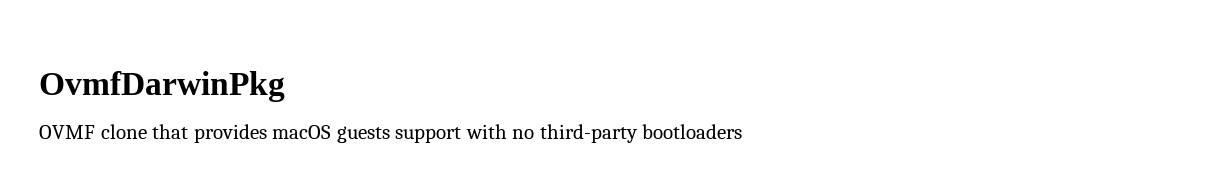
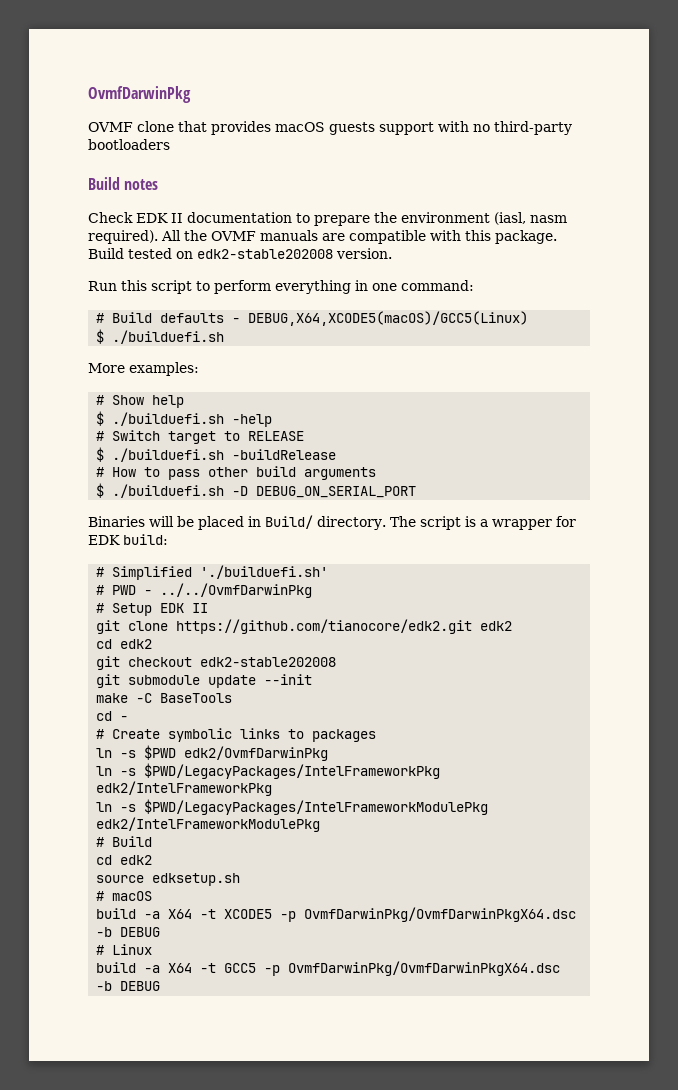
+ Build notes
+ Check EDK II documentation to prepare the environment (iasl, nasm required). All the OVMF manuals are compatible with this package. Build tested on edk2-stable202008 version.
+ Run this script to perform everything in one command:
+ # Build defaults - DEBUG,X64,XCODE5(macOS)/GCC5(Linux)
+ $ ./builduefi.sh
+ More examples:
+ # Show help
+ $ ./builduefi.sh -help
+ # Switch target to RELEASE
+ $ ./builduefi.sh -buildRelease
+ # How to pass other build arguments
+ $ ./builduefi.sh -D DEBUG_ON_SERIAL_PORT
+ Binaries will be placed in Build/ directory. The script is a wrapper for EDK build:
+ # Simplified './builduefi.sh'
+ # PWD - ../../OvmfDarwinPkg
+ # Setup EDK II
+ git clone https://github.com/tianocore/edk2.git edk2
+ cd edk2
+ git checkout edk2-stable202008
+ git submodule update --init
+ make -C BaseTools
+ cd -
+ # Create symbolic links to packages
+ ln -s $PWD edk2/OvmfDarwinPkg
+ ln -s $PWD/LegacyPackages/IntelFrameworkPkg edk2/IntelFrameworkPkg
+ ln -s $PWD/LegacyPackages/IntelFrameworkModulePkg edk2/IntelFrameworkModulePkg
+ # Build
+ cd edk2
+ source edksetup.sh
+ # macOS
+ build -a X64 -t XCODE5 -p OvmfDarwinPkg/OvmfDarwinPkgX64.dsc -b DEBUG
+ # Linux
+ build -a X64 -t GCC5 -p OvmfDarwinPkg/OvmfDarwinPkgX64.dsc -b DEBUG

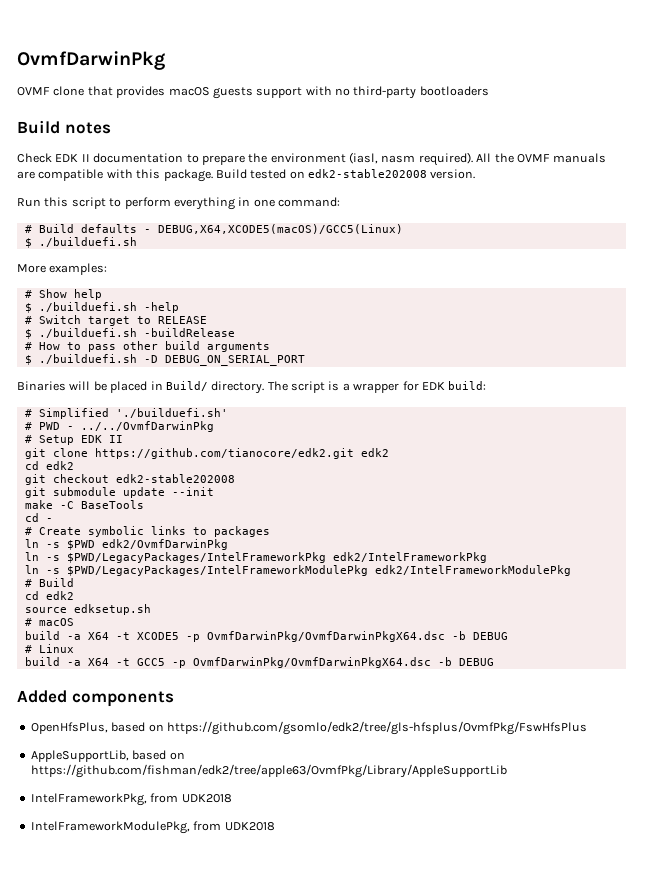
+ Added components
+ OpenHfsPlus, based on https://github.com/gsomlo/edk2/tree/gls-hfsplus/OvmfPkg/FswHfsPlus
+ AppleSupportLib, based on https://github.com/fishman/edk2/tree/apple63/OvmfPkg/Library/AppleSupportLib
+ IntelFrameworkPkg, from UDK2018
+ IntelFrameworkModulePkg, from UDK2018

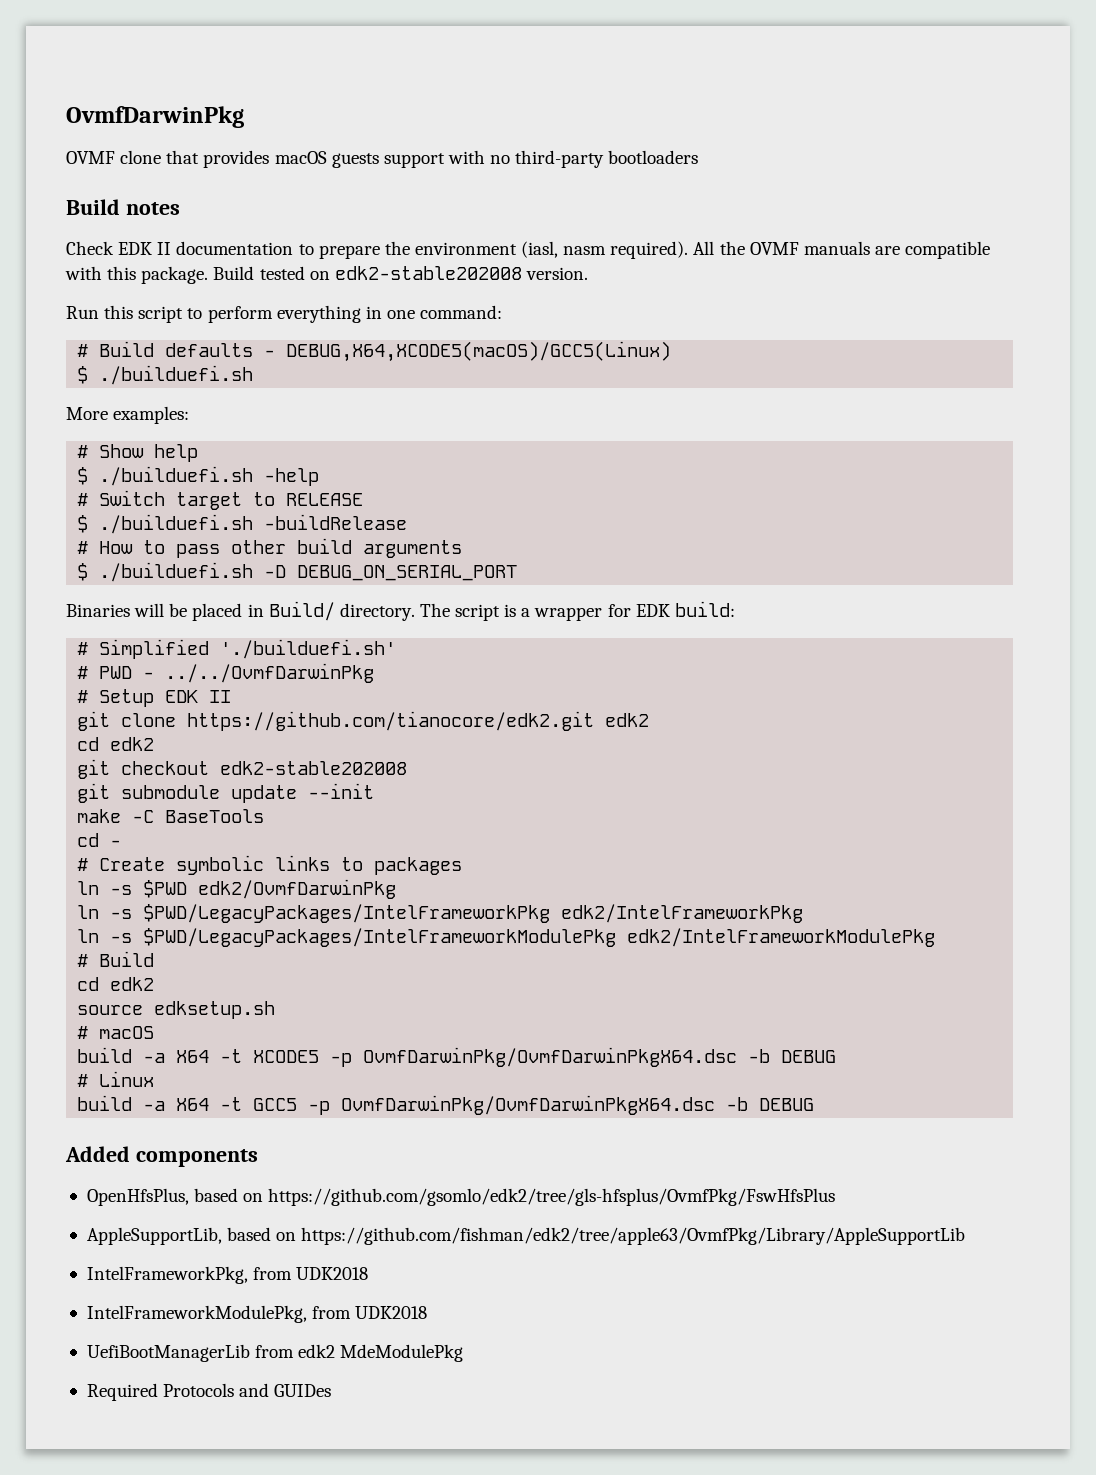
+ UefiBootManagerLib from edk2 MdeModulePkg
+ Required Protocols and GUIDes

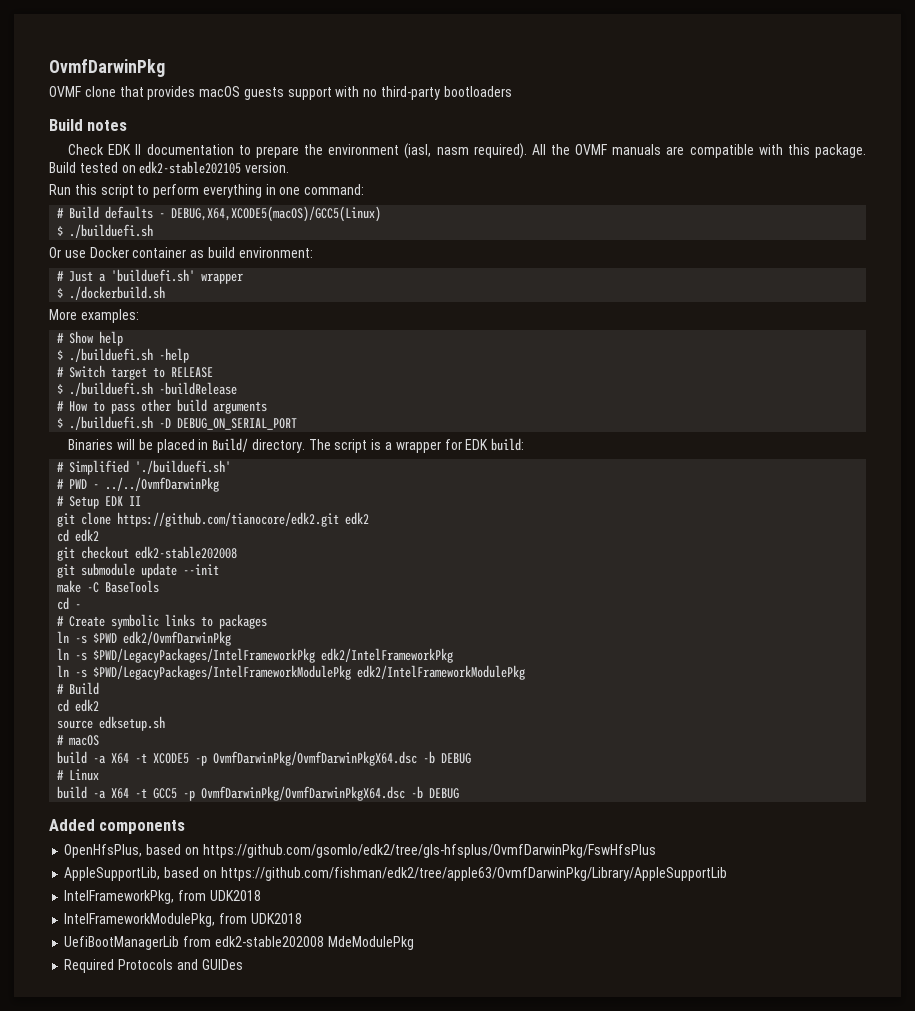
- Build tested on edk2-stable202008 version.
+ Build tested on edk2-stable202105 version.
+ Or use Docker container as build environment:
+ # Just a 'builduefi.sh' wrapper
+ $ ./dockerbuild.sh
- OpenHfsPlus, based on https://github.com/gsomlo/edk2/tree/gls-hfsplus/OvmfPkg/FswHfsPlus
+ OpenHfsPlus, based on https://github.com/gsomlo/edk2/tree/gls-hfsplus/OvmfDarwinPkg/FswHfsPlus
- AppleSupportLib, based on https://github.com/fishman/edk2/tree/apple63/OvmfPkg/Library/AppleSupportLib
+ AppleSupportLib, based on https://github.com/fishman/edk2/tree/apple63/OvmfDarwinPkg/Library/AppleSupportLib
- UefiBootManagerLib from edk2 MdeModulePkg
+ UefiBootManagerLib from edk2-stable202008 MdeModulePkg

